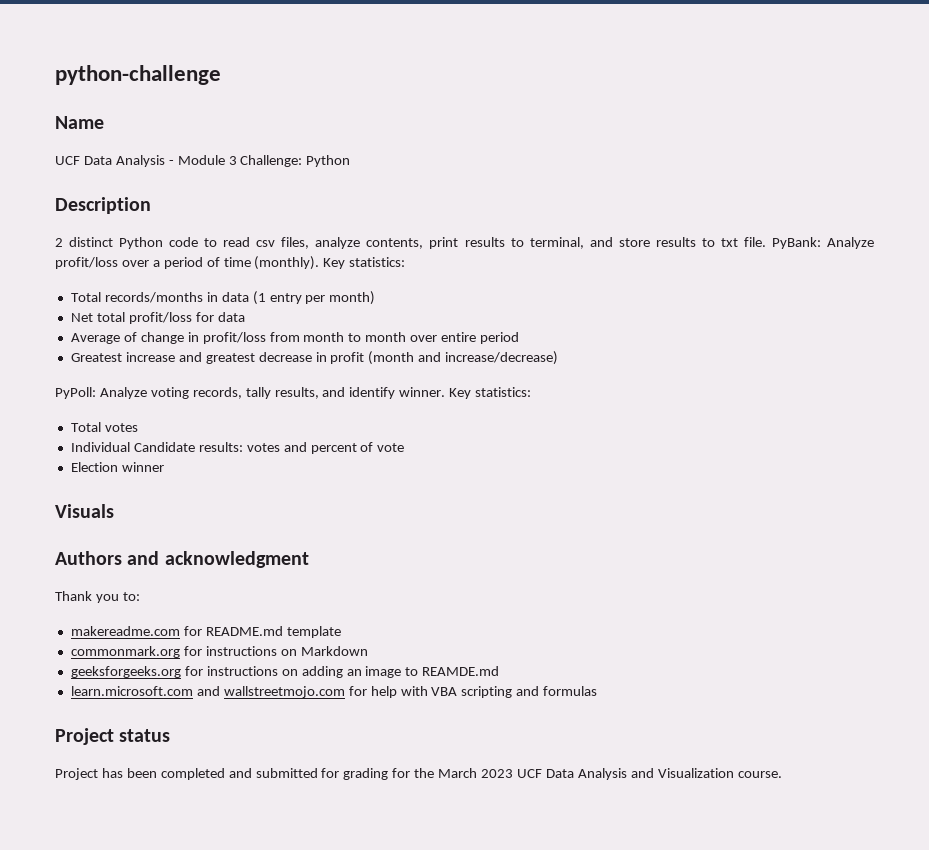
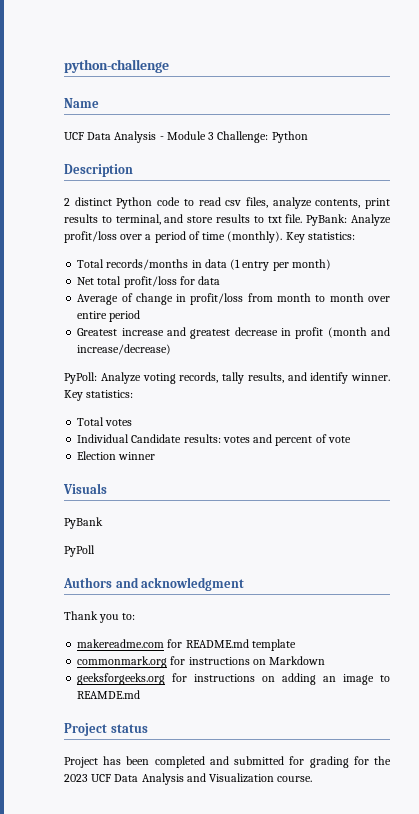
+ PyBank
+ PyPoll
- learn.microsoft.com and wallstreetmojo.com for help with VBA scripting and formulas
- Project has been completed and submitted for grading for the March 2023 UCF Data Analysis and Visualization course.
+ Project has been completed and submitted for grading for the 2023 UCF Data Analysis and Visualization course.

